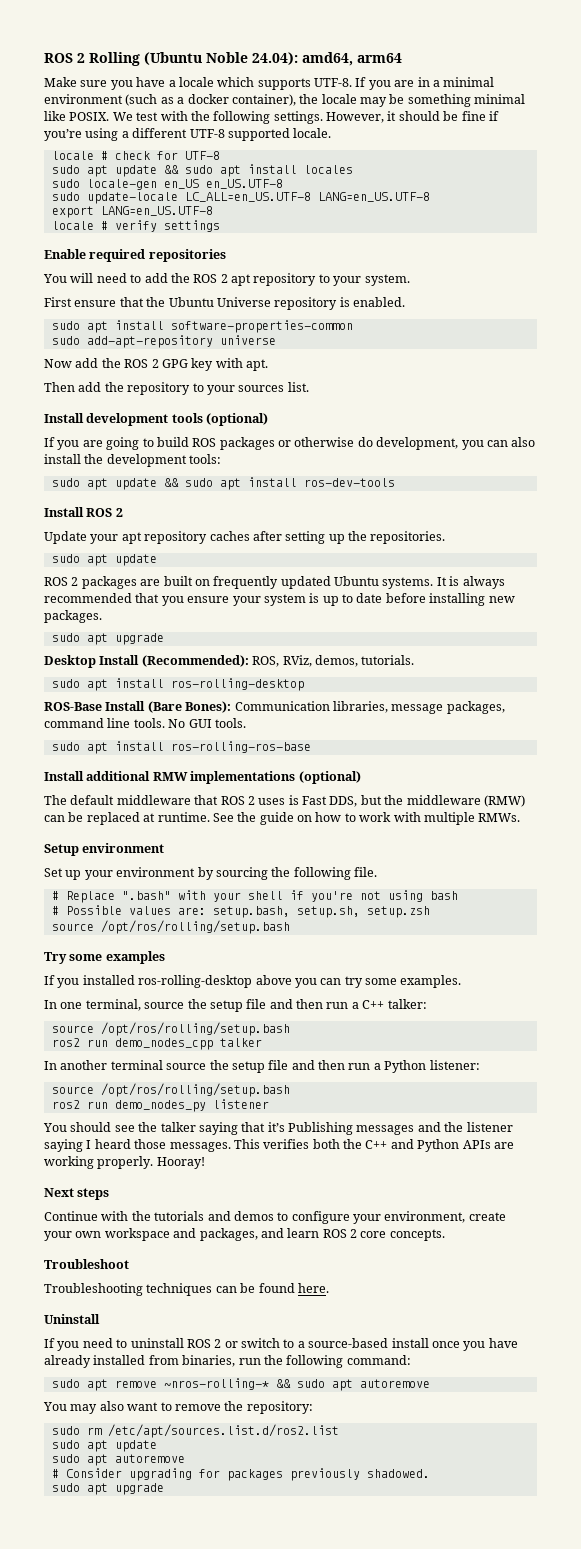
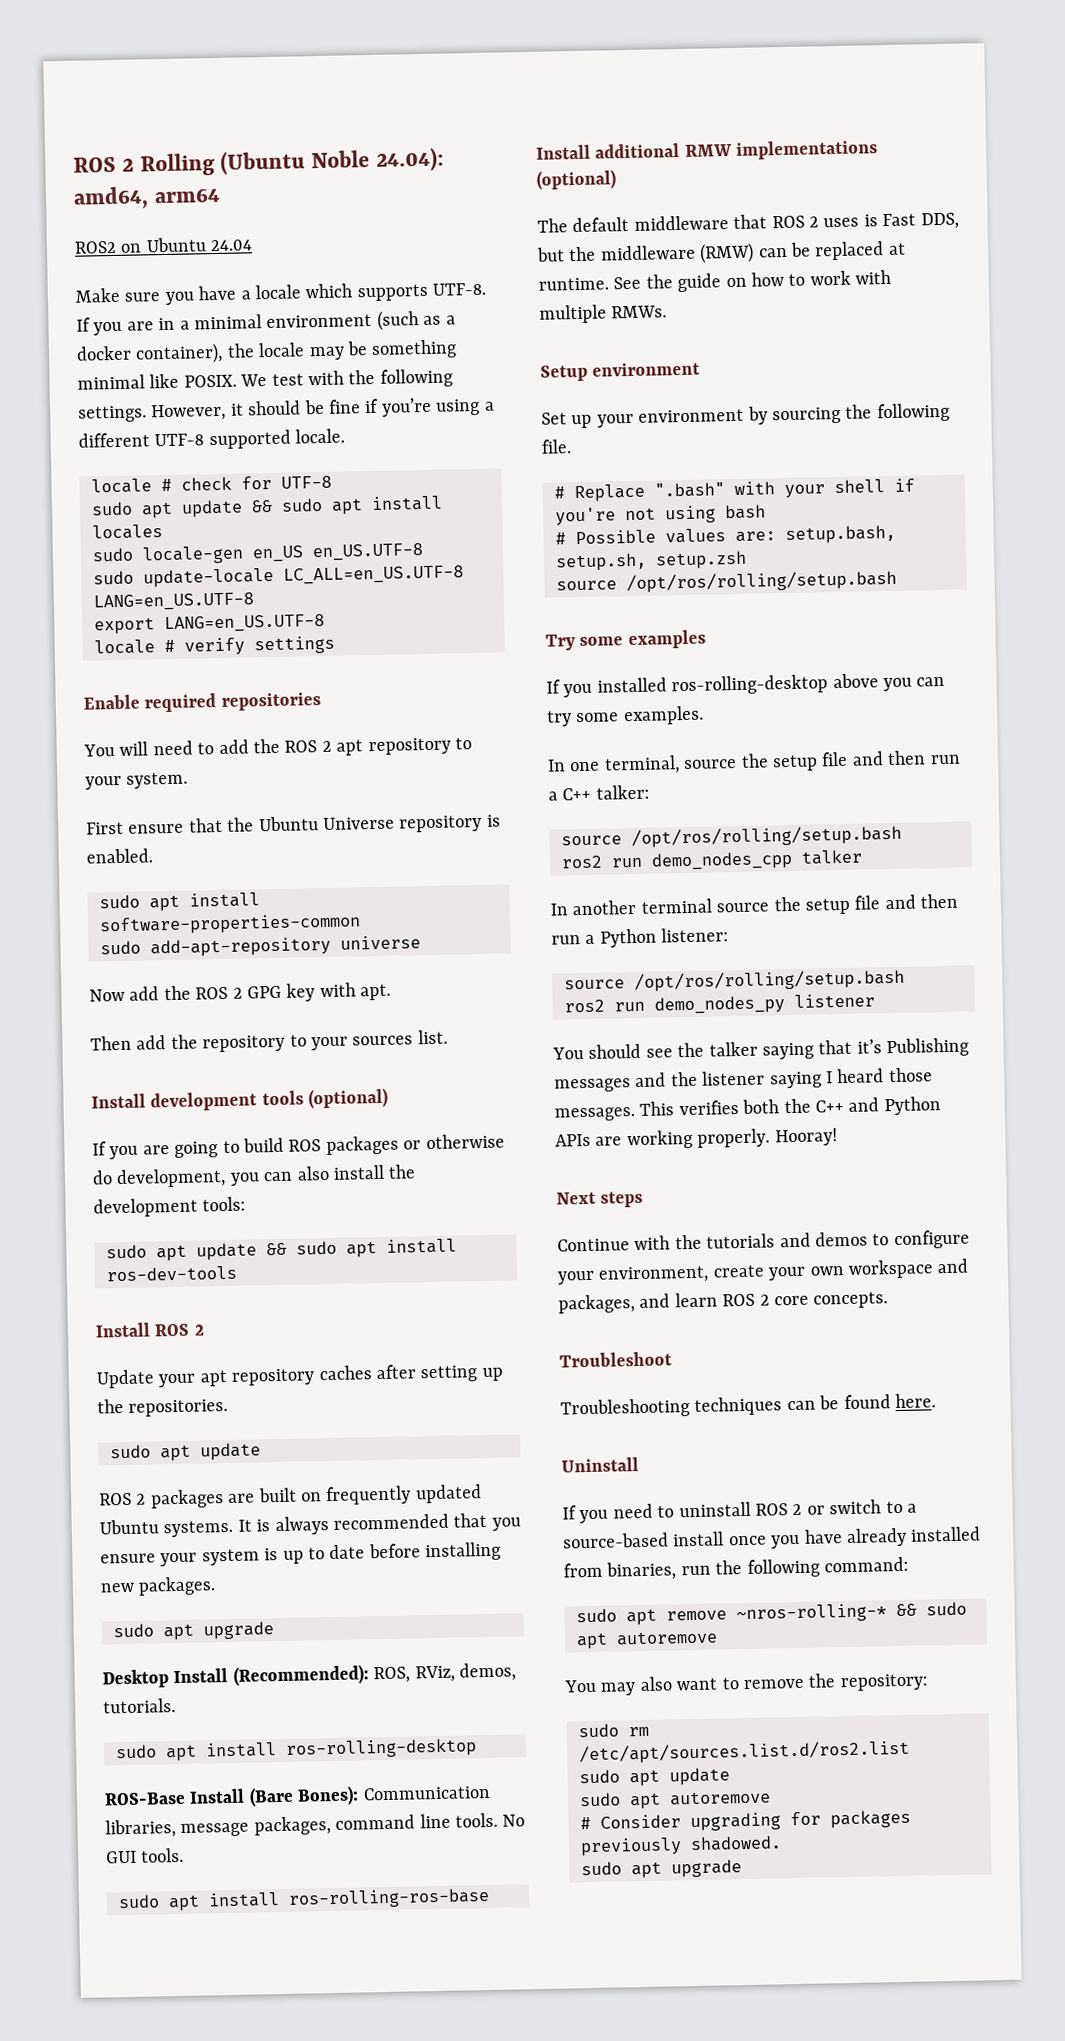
+ ROS2 on Ubuntu 24.04

